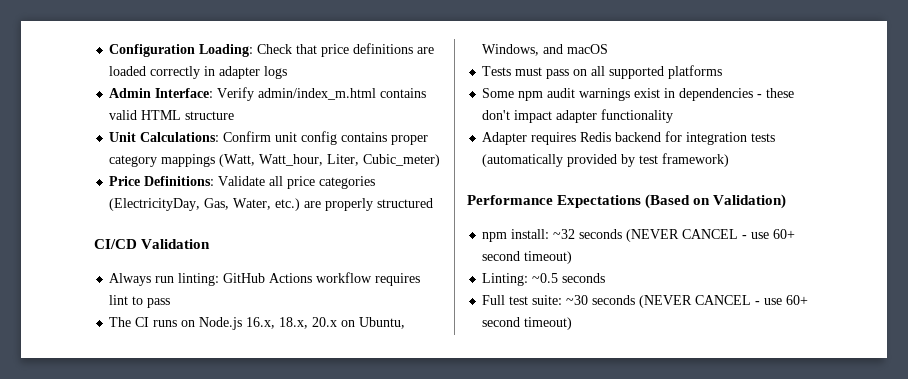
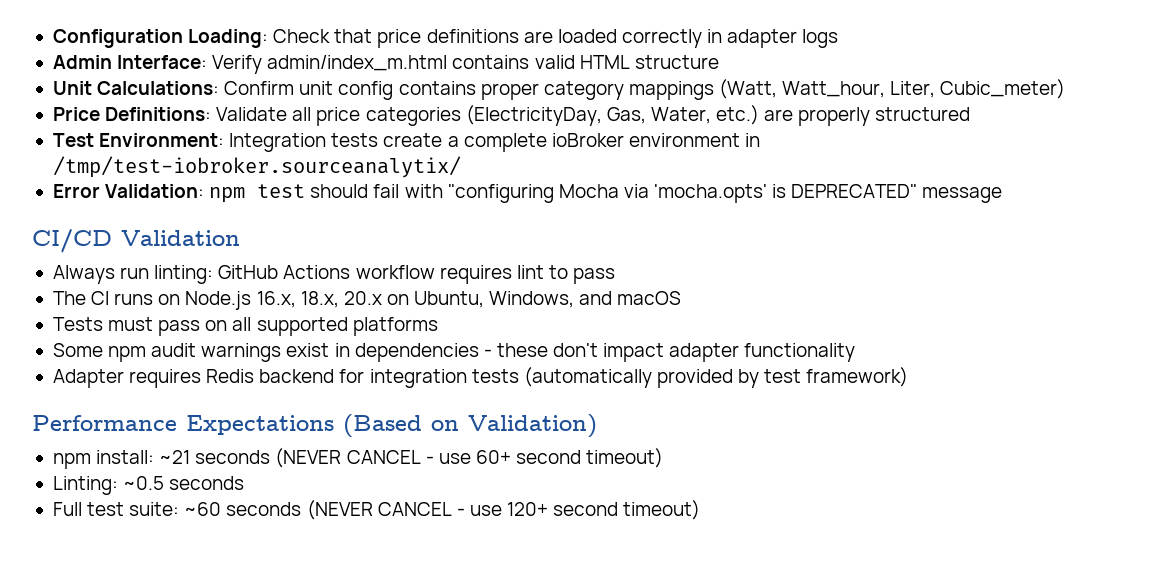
+ Test Environment: Integration tests create a complete ioBroker environment in /tmp/test-iobroker.sourceanalytix/
+ Error Validation: npm test should fail with "configuring Mocha via 'mocha.opts' is DEPRECATED" message
- npm install: ~32 seconds (NEVER CANCEL - use 60+ second timeout)
+ npm install: ~21 seconds (NEVER CANCEL - use 60+ second timeout)
- Full test suite: ~30 seconds (NEVER CANCEL - use 60+ second timeout)
+ Full test suite: ~60 seconds (NEVER CANCEL - use 120+ second timeout)

